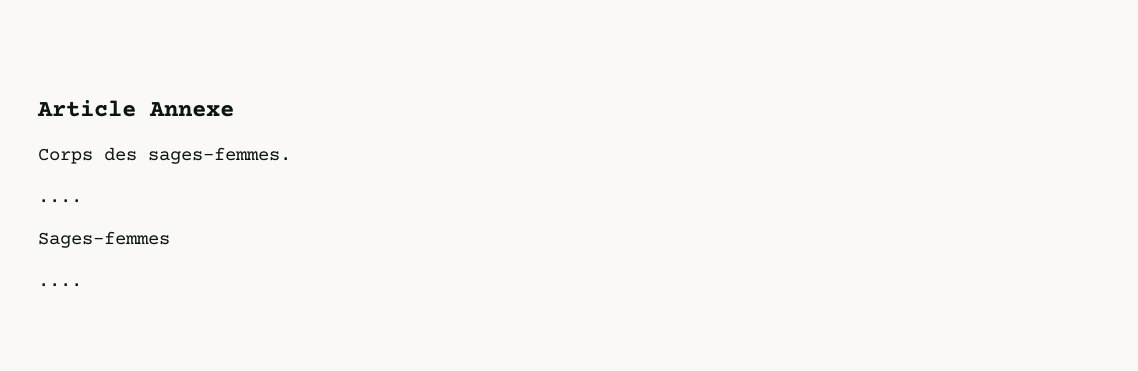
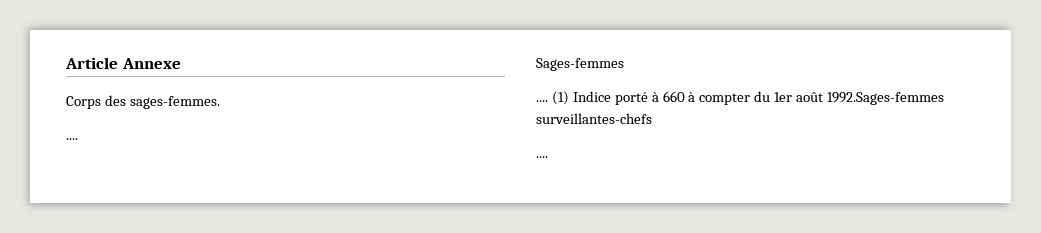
+ .... (1) Indice porté à 660 à compter du 1er août 1992.Sages-femmes surveillantes-chefs

